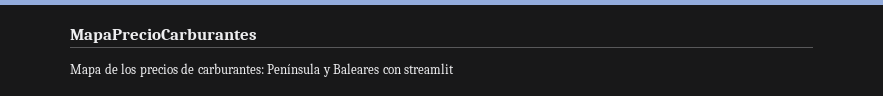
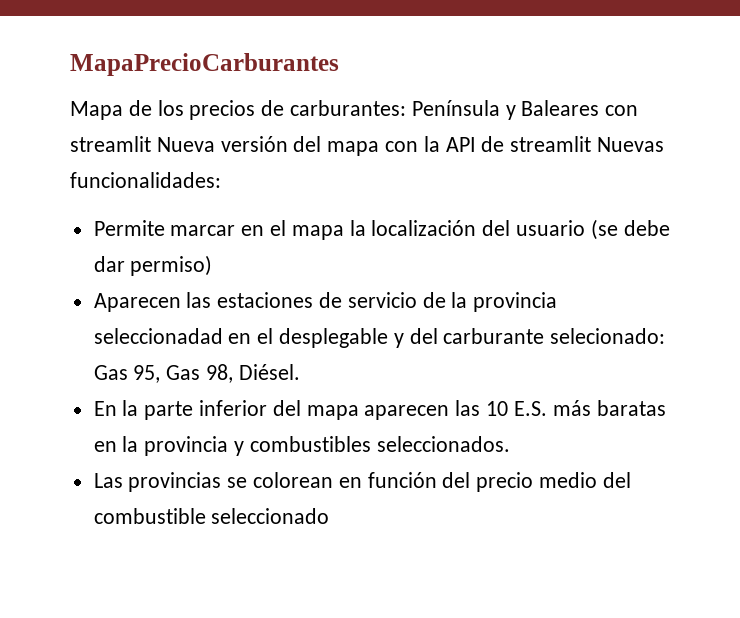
- Mapa de los precios de carburantes: Península y Baleares con streamlit
+ Mapa de los precios de carburantes: Península y Baleares con streamlit Nueva versión del mapa con la API de streamlit Nuevas funcionalidades:
+ Permite marcar en el mapa la localización del usuario (se debe dar permiso)
+ Aparecen las estaciones de servicio de la provincia seleccionadad en el desplegable y del carburante selecionado: Gas 95, Gas 98, Diésel.
+ En la parte inferior del mapa aparecen las 10 E.S. más baratas en la provincia y combustibles seleccionados.
+ Las provincias se colorean en función del precio medio del combustible seleccionado

